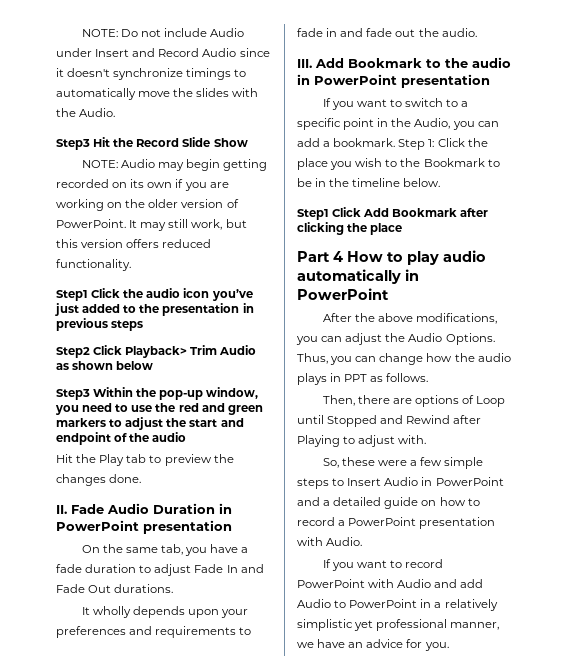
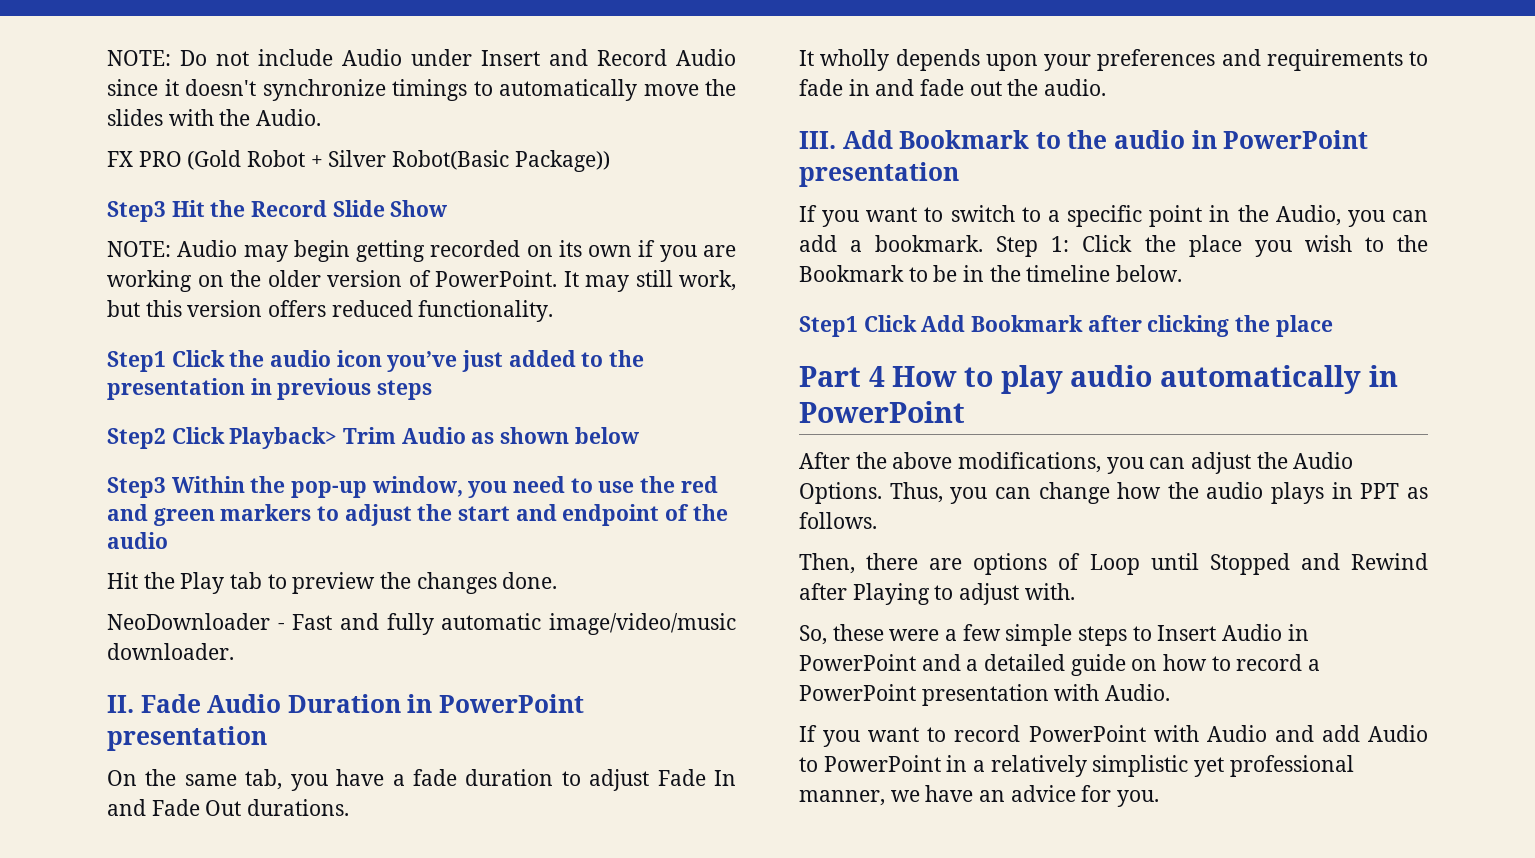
+ FX PRO (Gold Robot + Silver Robot(Basic Package))
+ NeoDownloader - Fast and fully automatic image/video/music downloader.

